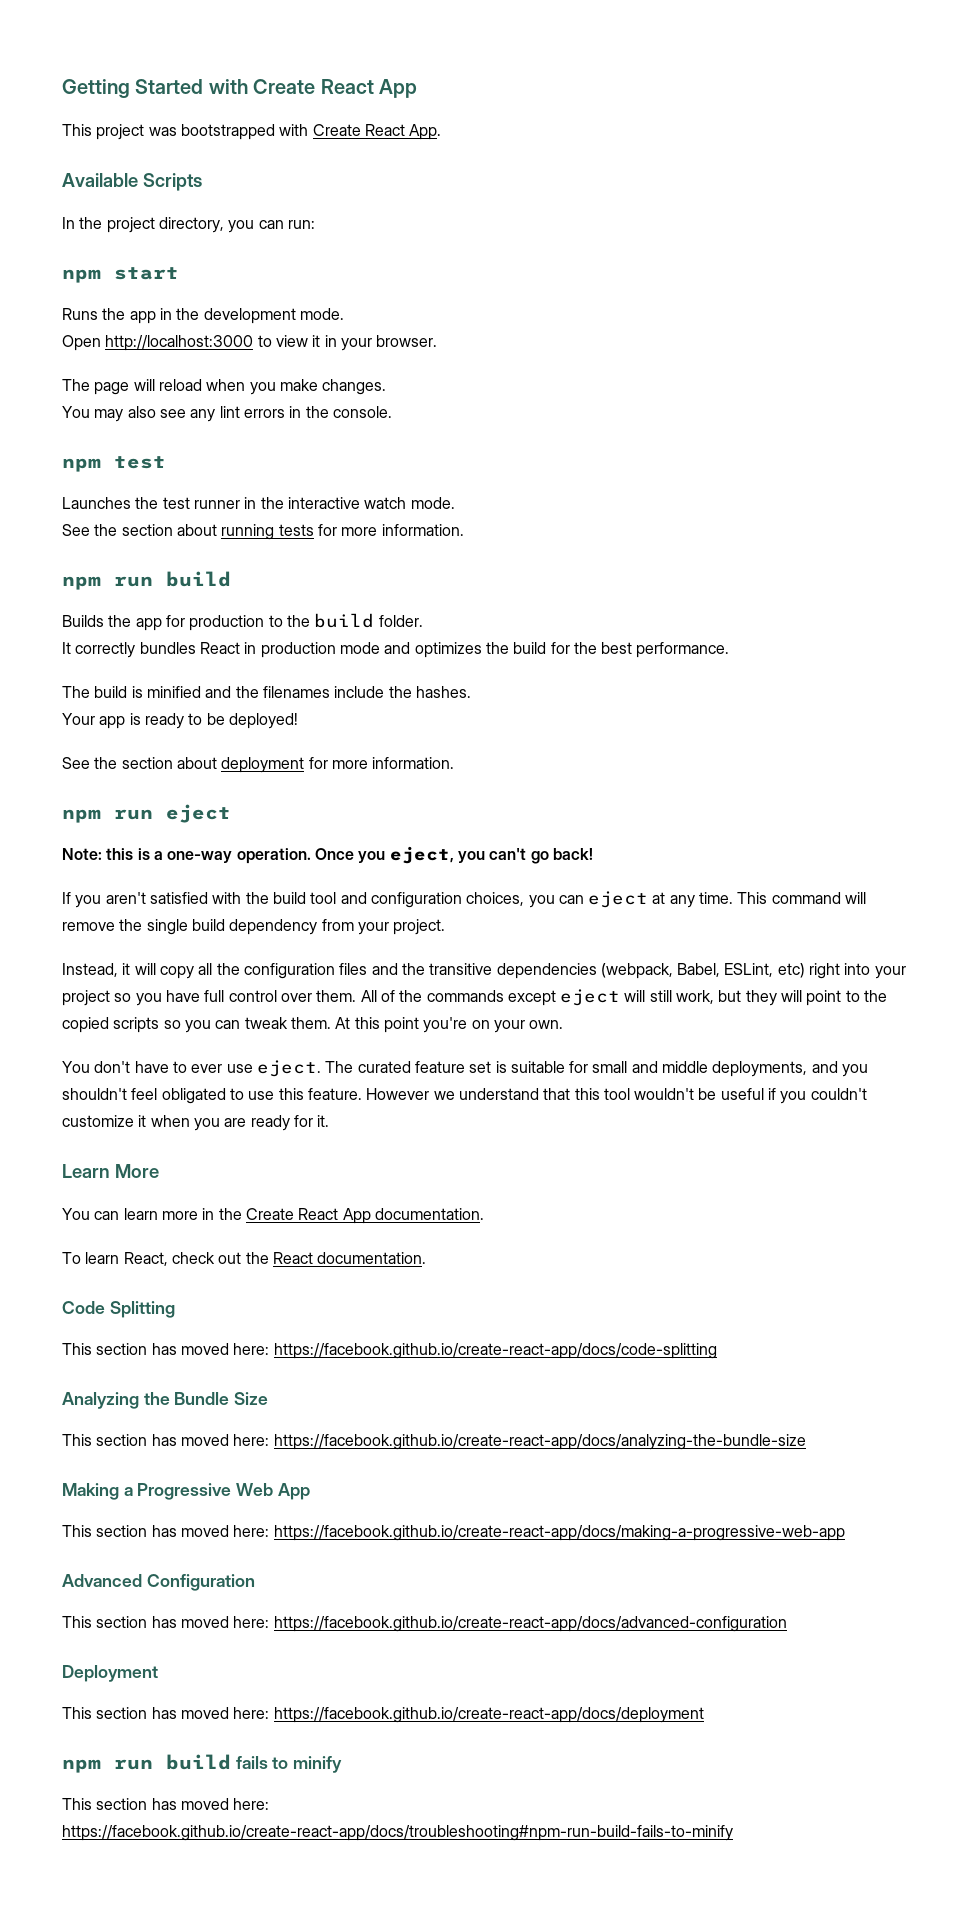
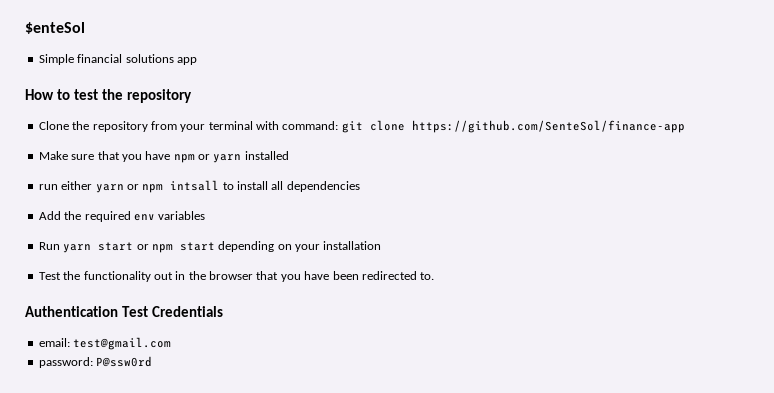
- Getting Started with Create React App
- This project was bootstrapped with Create React App.
- Available Scripts
- In the project directory, you can run:
- npm start
- Runs the app in the development mode.
- Open http://localhost:3000 to view it in your browser.
- The page will reload when you make changes.
- You may also see any lint errors in the console.
- npm test
- Launches the test runner in the interactive watch mode.
- See the section about running tests for more information.
- npm run build
- Builds the app for production to the build folder.
- It correctly bundles React in production mode and optimizes the build for the best performance.
- The build is minified and the filenames include the hashes.
- Your app is ready to be deployed!
- See the section about deployment for more information.
- npm run eject
- Note: this is a one-way operation. Once you eject, you can't go back!
- If you aren't satisfied with the build tool and configuration choices, you can eject at any time. This command will remove the single build dependency from your project.
- Instead, it will copy all the configuration files and the transitive dependencies (webpack, Babel, ESLint, etc) right into your project so you have full control over them. All of the commands except eject will still work, but they will point to the copied scripts so you can tweak them. At this point you're on your own.
- You don't have to ever use eject. The curated feature set is suitable for small and middle deployments, and you shouldn't feel obligated to use this feature. However we understand that this tool wouldn't be useful if you couldn't customize it when you are ready for it.
- Learn More
- You can learn more in the Create React App documentation.
- To learn React, check out the React documentation.
- Code Splitting
- This section has moved here: https://facebook.github.io/create-react-app/docs/code-splitting
- Analyzing the Bundle Size
- This section has moved here: https://facebook.github.io/create-react-app/docs/analyzing-the-bundle-size
- Making a Progressive Web App
- This section has moved here: https://facebook.github.io/create-react-app/docs/making-a-progressive-web-app
- Advanced Configuration
- This section has moved here: https://facebook.github.io/create-react-app/docs/advanced-configuration
- Deployment
- This section has moved here: https://facebook.github.io/create-react-app/docs/deployment
- npm run build fails to minify
- This section has moved here: https://facebook.github.io/create-react-app/docs/troubleshooting#npm-run-build-fails-to-minify
+ $enteSol
+ Simple financial solutions app
+ How to test the repository
+ Clone the repository from your terminal with command: git clone https://github.com/SenteSol/finance-app
+ Make sure that you have npm or yarn installed
+ run either yarn or npm intsall to install all dependencies
+ Add the required env variables
+ Run yarn start or npm start depending on your installation
+ Test the functionality out in the browser that you have been redirected to.
+ Authentication Test Credentials
+ email: test@gmail.com
+ password: P@ssw0rd

